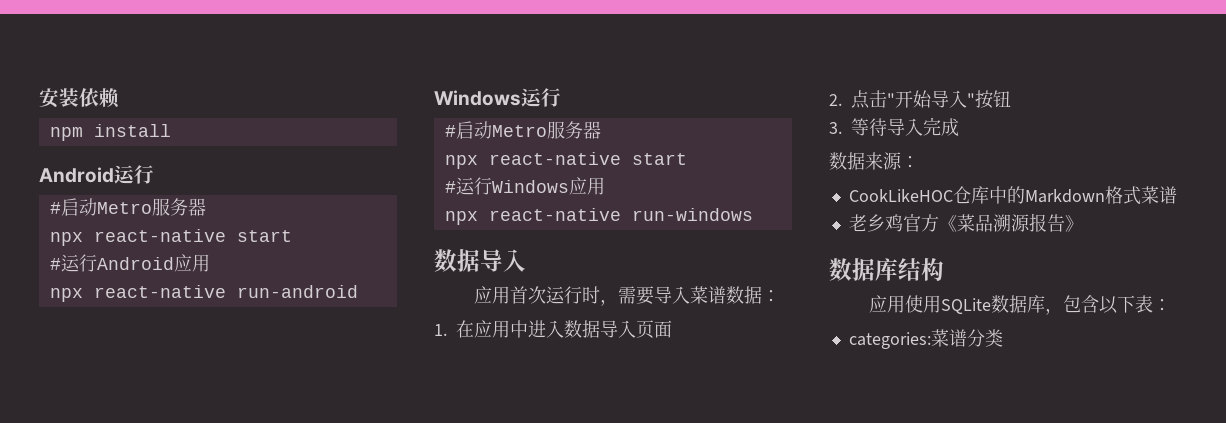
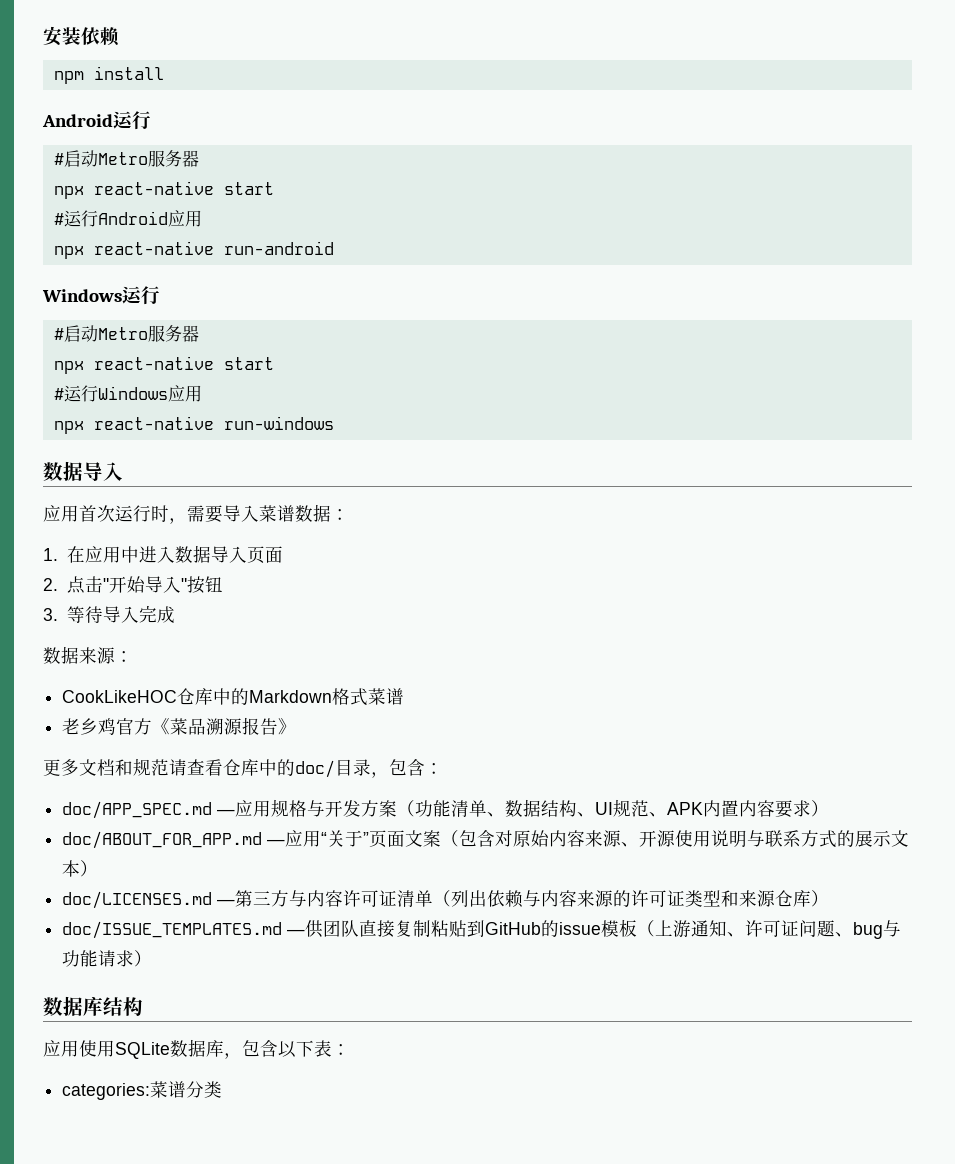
+ 更多文档和规范请查看仓库中的doc/目录，包含：
+ doc/APP_SPEC.md —应用规格与开发方案（功能清单、数据结构、UI规范、APK内置内容要求）
+ doc/ABOUT_FOR_APP.md —应用“关于”页面文案（包含对原始内容来源、开源使用说明与联系方式的展示文本）
+ doc/LICENSES.md —第三方与内容许可证清单（列出依赖与内容来源的许可证类型和来源仓库）
+ doc/ISSUE_TEMPLATES.md —供团队直接复制粘贴到GitHub的issue模板（上游通知、许可证问题、bug与功能请求）

